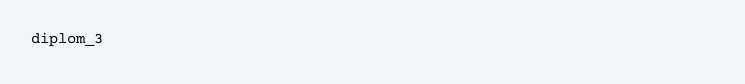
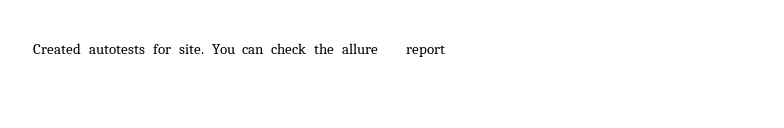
- diplom_3
+ Created autotests for site. You can check the allure report

